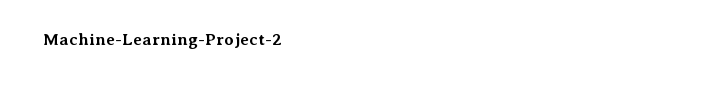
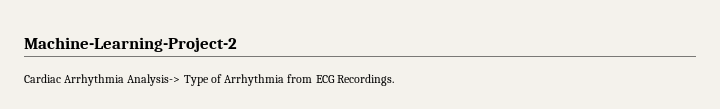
+ Cardiac Arrhythmia Analysis-> Type of Arrhythmia from ECG Recordings.

